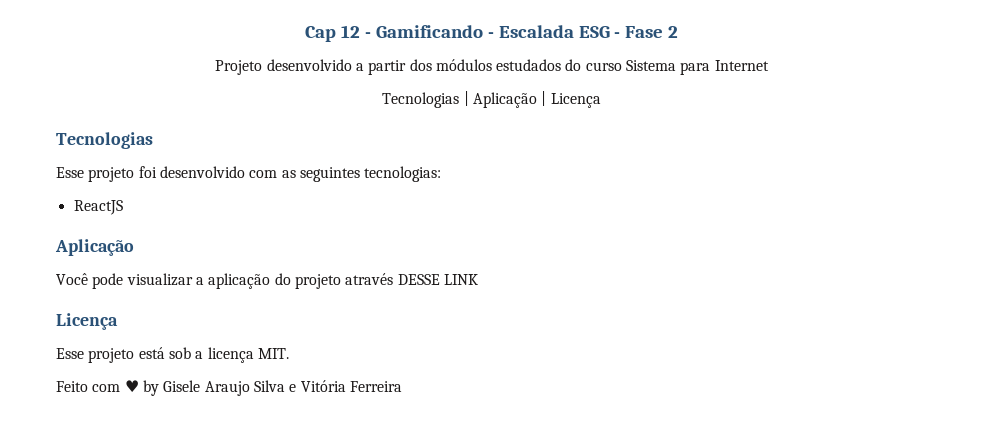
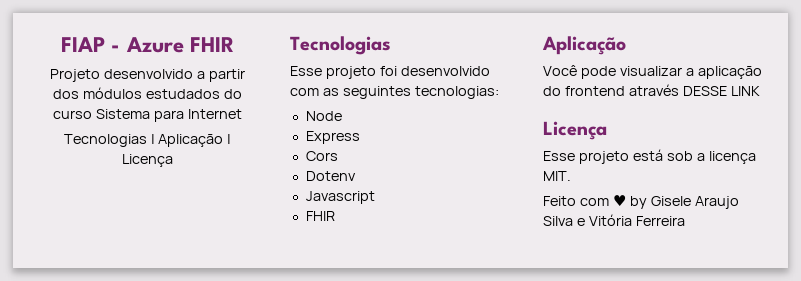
- Cap 12 - Gamificando - Escalada ESG - Fase 2
+ FIAP - Azure FHIR
- ReactJS
+ Node
+ Express
+ Cors
+ Dotenv
+ Javascript
+ FHIR
- Você pode visualizar a aplicação do projeto através DESSE LINK
+ Você pode visualizar a aplicação do frontend através DESSE LINK

